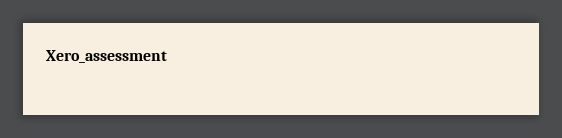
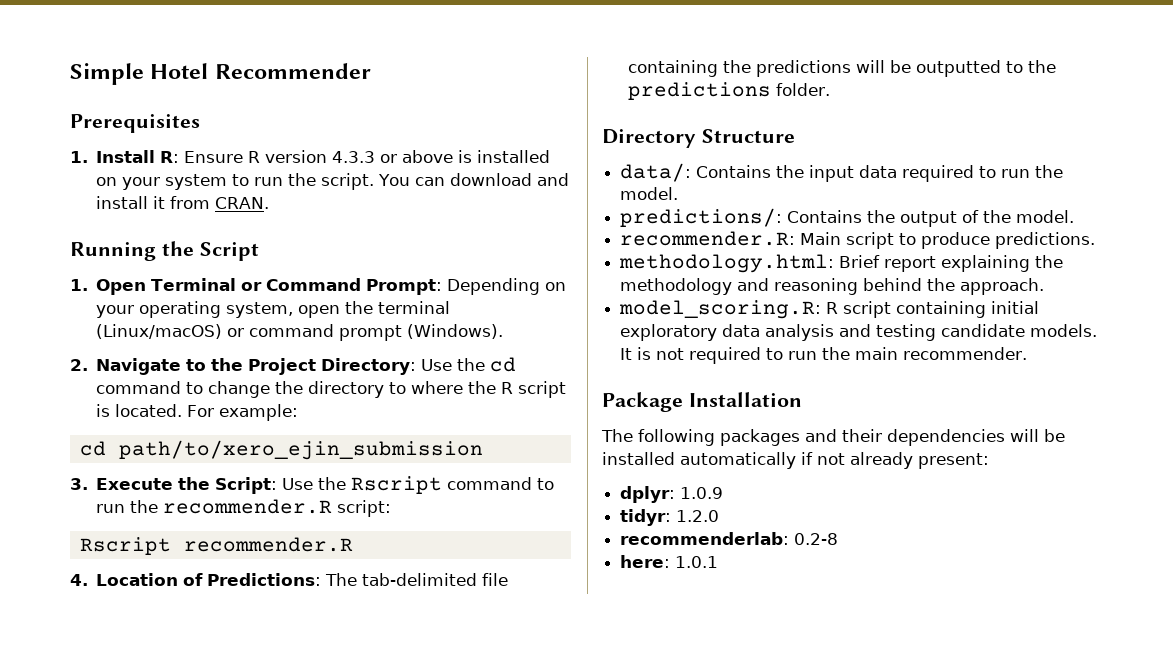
- Xero_assessment
+ Simple Hotel Recommender
+ Prerequisites
+ 1. Install R: Ensure R version 4.3.3 or above is installed on your system to run the script. You can download and install it from CRAN.
+ Running the Script
+ 1. Open Terminal or Command Prompt: Depending on your operating system, open the terminal (Linux/macOS) or command prompt (Windows).
+ 2. Navigate to the Project Directory: Use the cd command to change the directory to where the R script is located. For example:
+ cd path/to/xero_ejin_submission
+ 3. Execute the Script: Use the Rscript command to run the recommender.R script:
+ Rscript recommender.R
+ 4. Location of Predictions: The tab-delimited file containing the predictions will be outputted to the predictions folder.
+ Directory Structure
+ data/: Contains the input data required to run the model.
+ predictions/: Contains the output of the model.
+ recommender.R: Main script to produce predictions.
+ methodology.html: Brief report explaining the methodology and reasoning behind the approach.
+ model_scoring.R: R script containing initial exploratory data analysis and testing candidate models. It is not required to run the main recommender.
+ Package Installation
+ The following packages and their dependencies will be installed automatically if not already present:
+ dplyr: 1.0.9
+ tidyr: 1.2.0
+ recommenderlab: 0.2-8
+ here: 1.0.1

